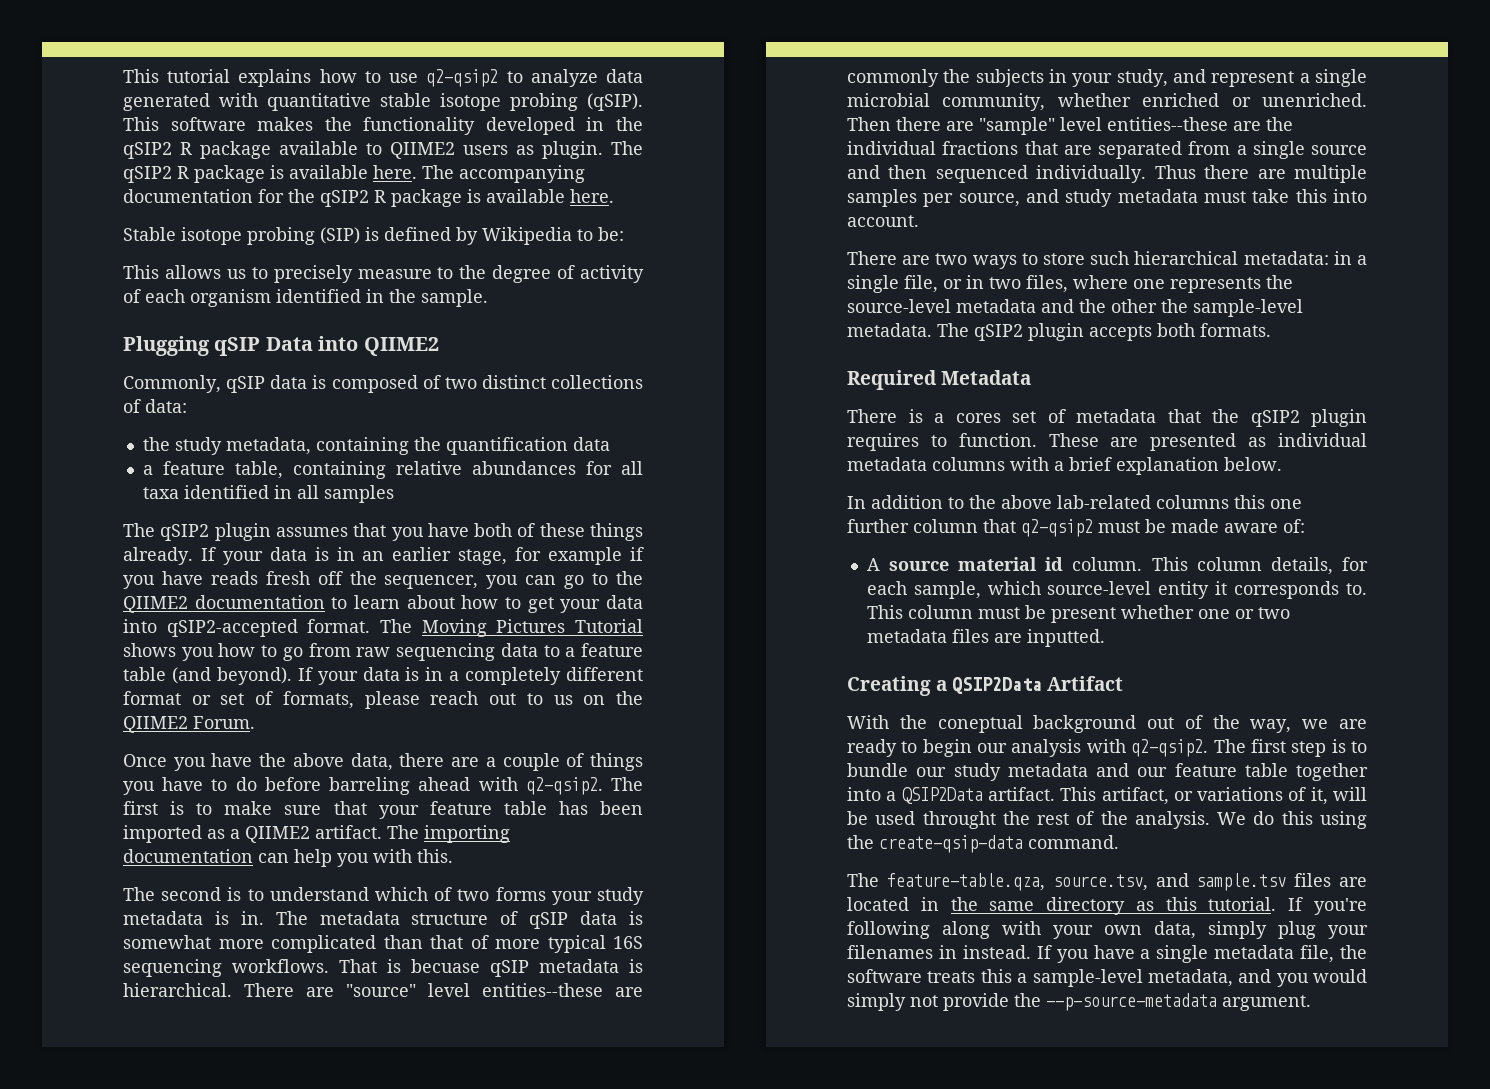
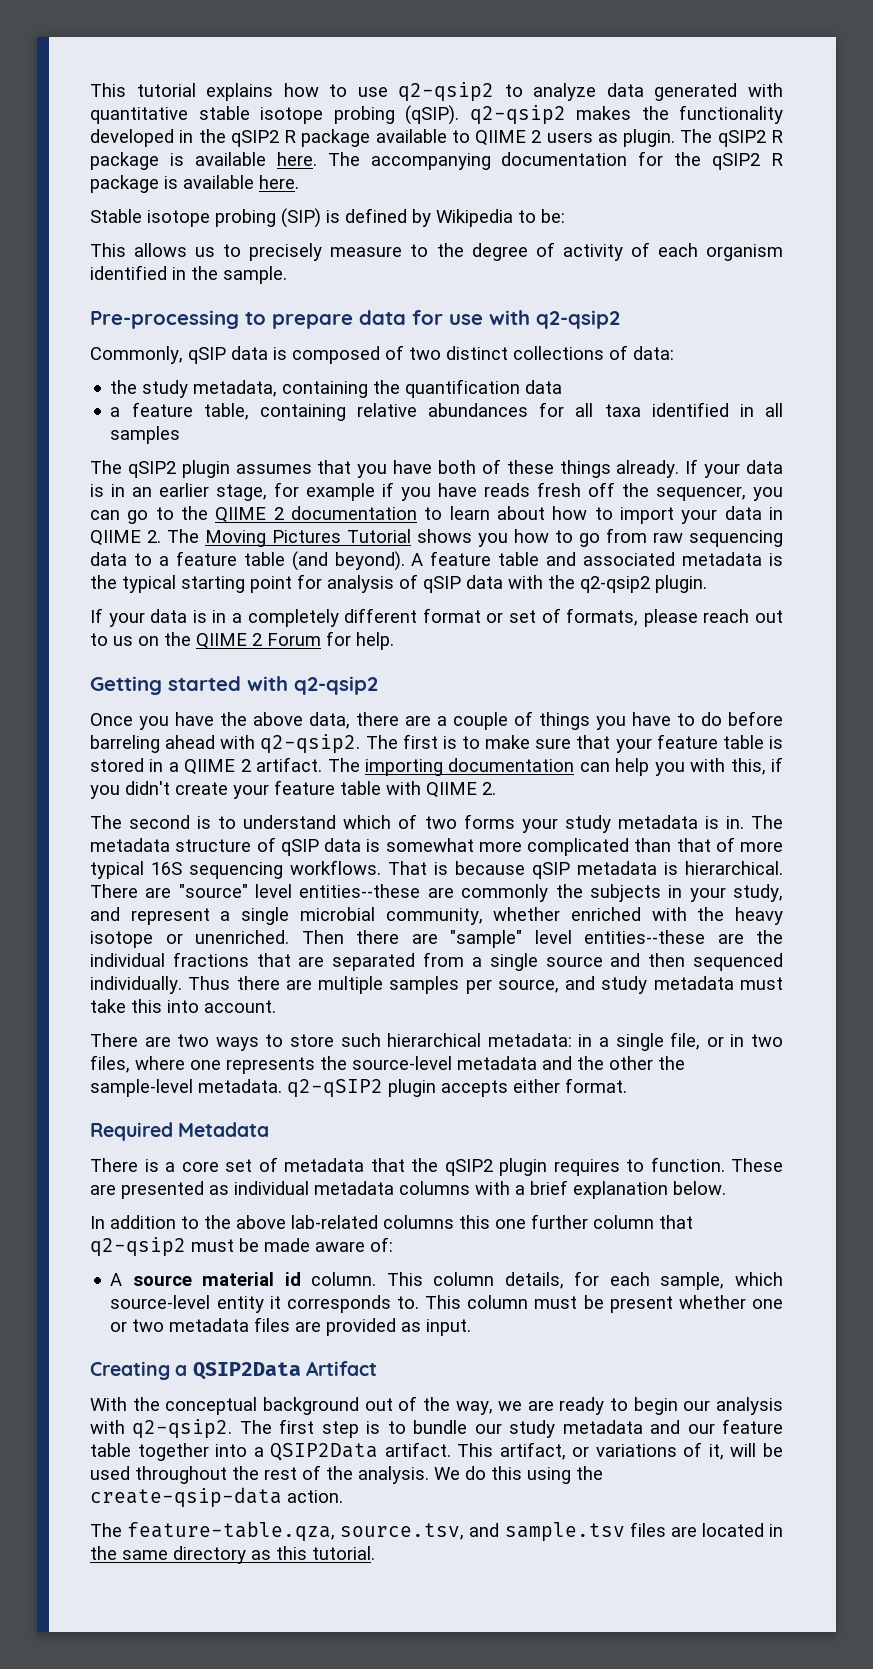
- This tutorial explains how to use q2-qsip2 to analyze data generated with quantitative stable isotope probing (qSIP). This software makes the functionality developed in the qSIP2 R package available to QIIME2 users as plugin.
+ This tutorial explains how to use q2-qsip2 to analyze data generated with quantitative stable isotope probing (qSIP). q2-qsip2 makes the functionality developed in the qSIP2 R package available to QIIME 2 users as plugin.
- Plugging qSIP Data into QIIME2
+ Pre-processing to prepare data for use with q2-qsip2
- If your data is in an earlier stage, for example if you have reads fresh off the sequencer, you can go to the QIIME2 documentation to learn about how to get your data into qSIP2-accepted format. The Moving Pictures Tutorial shows you how to go from raw sequencing data to a feature table (and beyond). If your data is in a completely different format or set of formats, please reach out to us on the QIIME2 Forum.
+ If your data is in an earlier stage, for example if you have reads fresh off the sequencer, you can go to the QIIME 2 documentation to learn about how to import your data in QIIME 2. The Moving Pictures Tutorial shows you how to go from raw sequencing data to a feature table (and beyond). A feature table and associated metadata is the typical starting point for analysis of qSIP data with the q2-qsip2 plugin.
+ If your data is in a completely different format or set of formats, please reach out to us on the QIIME 2 Forum for help.
+ Getting started with q2-qsip2
- The first is to make sure that your feature table has been imported as a QIIME2 artifact.
+ The first is to make sure that your feature table is stored in a QIIME 2 artifact.
- The importing documentation can help you with this.
+ The importing documentation can help you with this, if you didn't create your feature table with QIIME 2.
- That is becuase qSIP metadata is hierarchical.
+ That is because qSIP metadata is hierarchical.
- There are "source" level entities--these are commonly the subjects in your study, and represent a single microbial community, whether enriched or unenriched.
+ There are "source" level entities--these are commonly the subjects in your study, and represent a single microbial community, whether enriched with the heavy isotope or unenriched.
- There are two ways to store such hierarchical metadata: in a single file, or in two files, where one represents the source-level metadata and the other the sample-level metadata. The qSIP2 plugin accepts both formats.
+ There are two ways to store such hierarchical metadata: in a single file, or in two files, where one represents the source-level metadata and the other the sample-level metadata. q2-qSIP2 plugin accepts either format.
- There is a cores set of metadata that the qSIP2 plugin requires to function.
+ There is a core set of metadata that the qSIP2 plugin requires to function.
- This column must be present whether one or two metadata files are inputted.
+ This column must be present whether one or two metadata files are provided as input.
- With the coneptual background out of the way, we are ready to begin our analysis with q2-qsip2.
+ With the conceptual background out of the way, we are ready to begin our analysis with q2-qsip2.
- This artifact, or variations of it, will be used throught the rest of the analysis.
+ This artifact, or variations of it, will be used throughout the rest of the analysis.
- We do this using the create-qsip-data command.
+ We do this using the create-qsip-data action.
- If you're following along with your own data, simply plug your filenames in instead. If you have a single metadata file, the software treats this a sample-level metadata, and you would simply not provide the --p-source-metadata argument.

